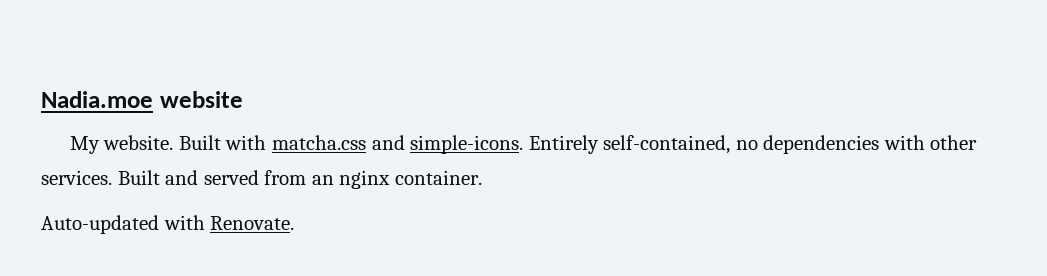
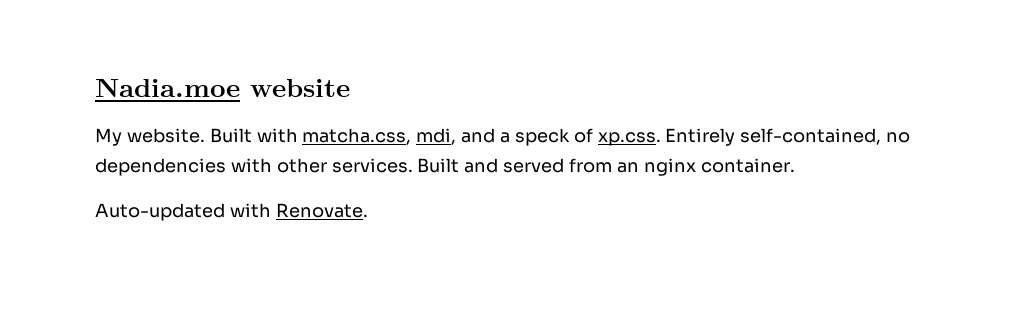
- Built with matcha.css and simple-icons. Entirely self-contained, no dependencies with other services.
+ Built with matcha.css, mdi, and a speck of xp.css. Entirely self-contained, no dependencies with other services.

